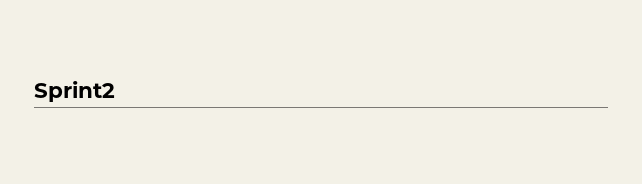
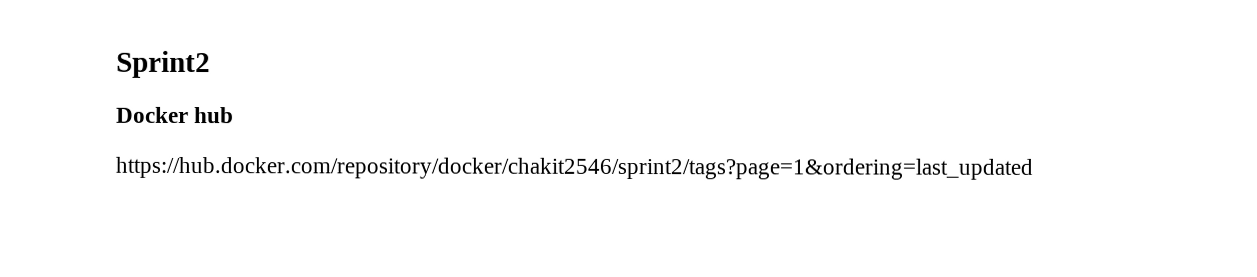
+ Docker hub
+ https://hub.docker.com/repository/docker/chakit2546/sprint2/tags?page=1&ordering=last_updated

